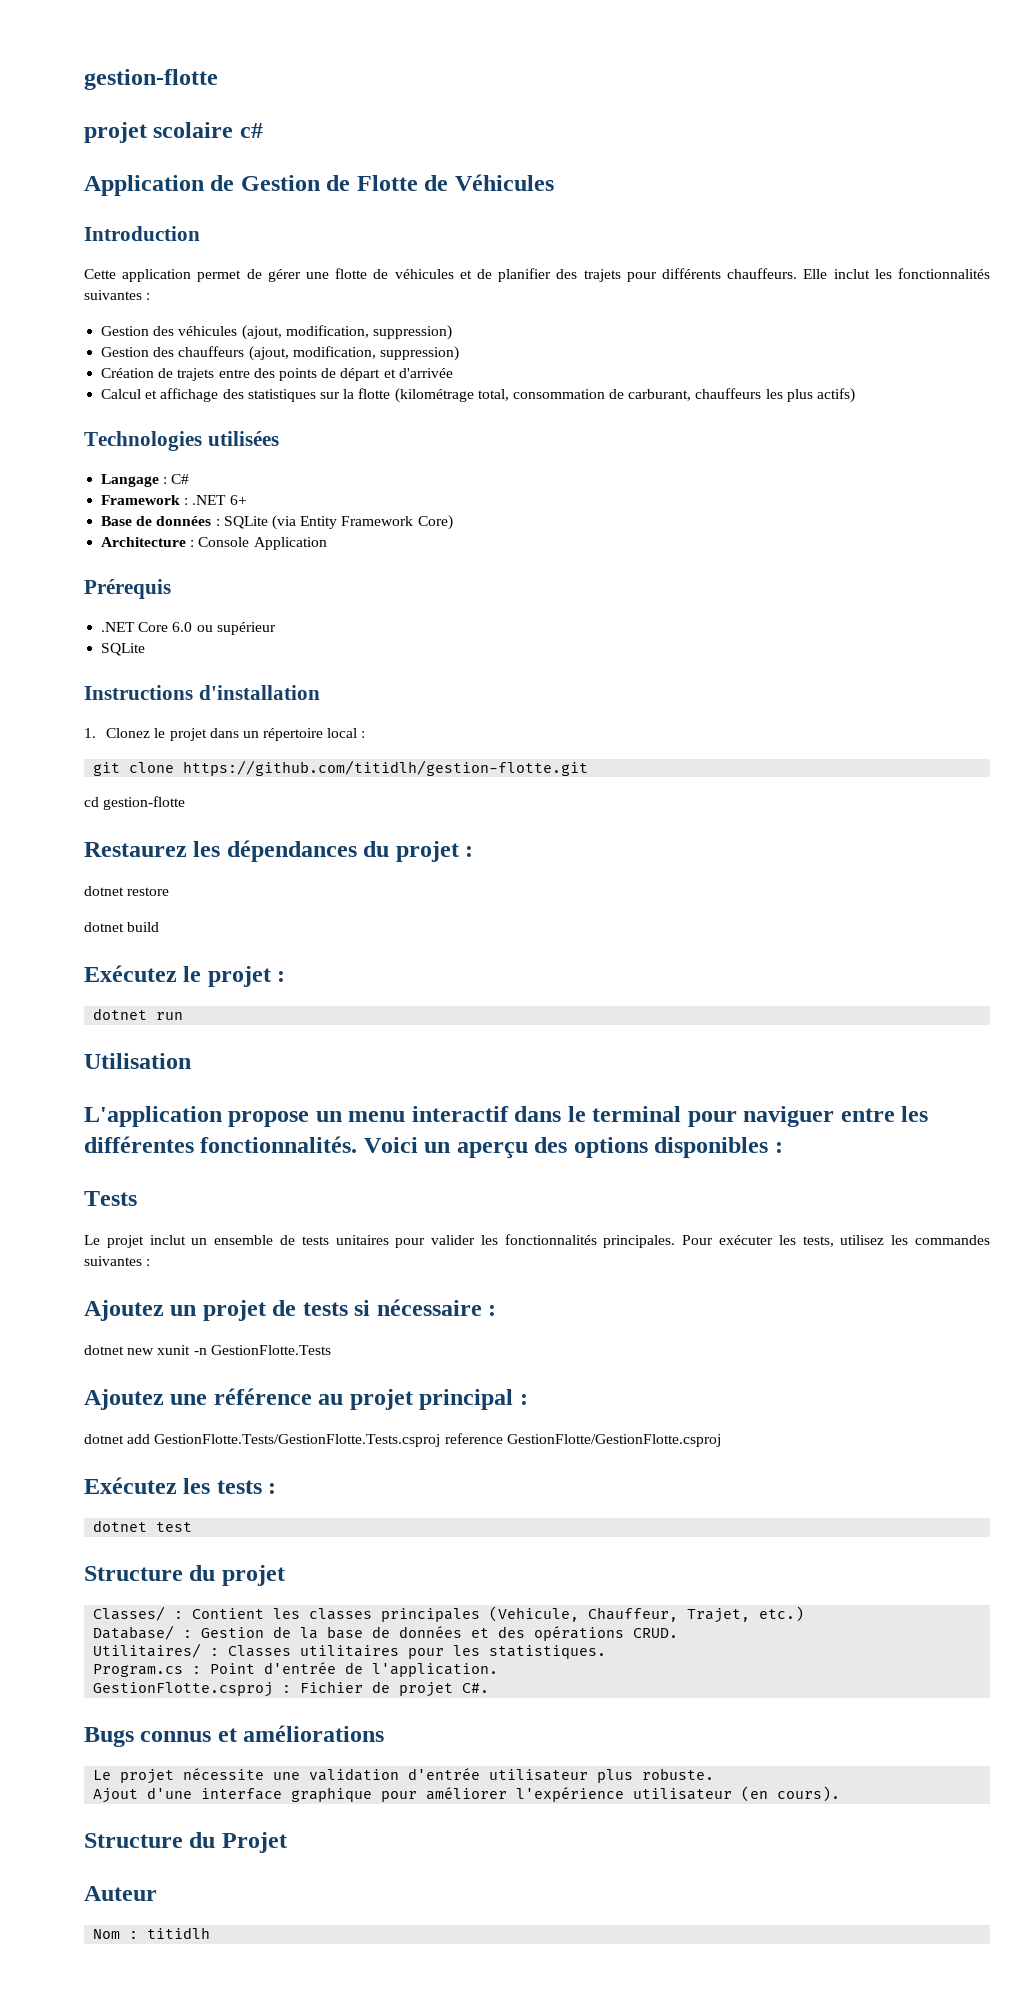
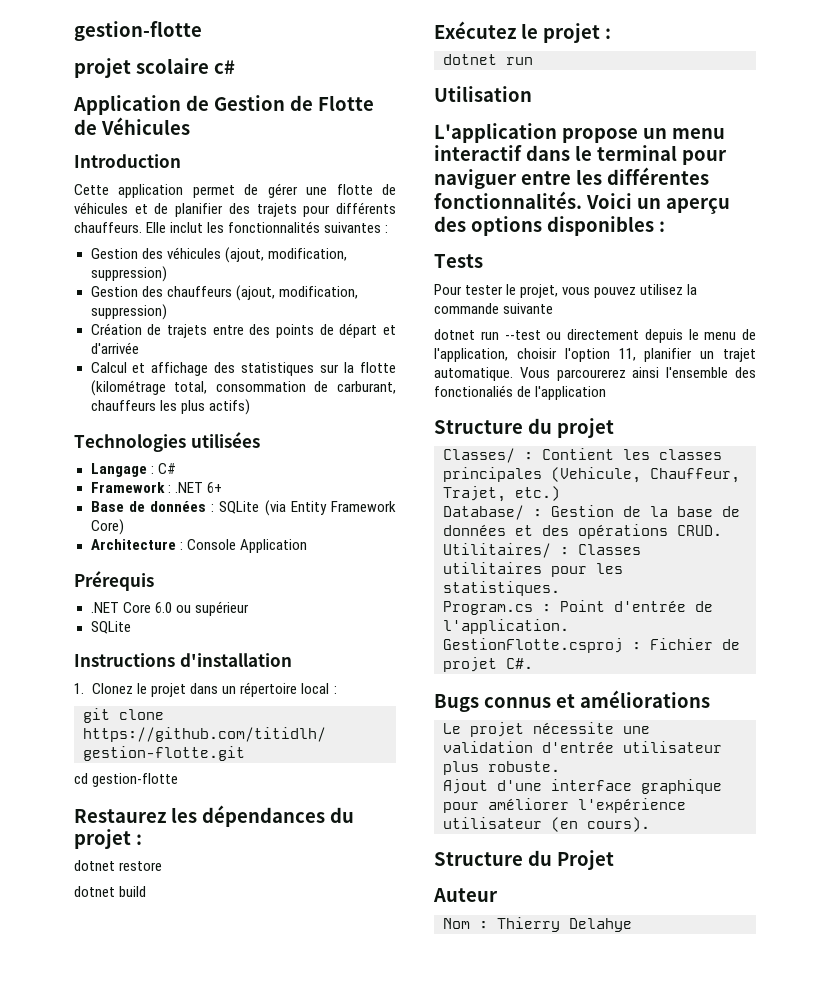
- Le projet inclut un ensemble de tests unitaires pour valider les fonctionnalités principales. Pour exécuter les tests, utilisez les commandes suivantes :
- Ajoutez un projet de tests si nécessaire :
- dotnet new xunit -n GestionFlotte.Tests
- Ajoutez une référence au projet principal :
- dotnet add GestionFlotte.Tests/GestionFlotte.Tests.csproj reference GestionFlotte/GestionFlotte.csproj
- Exécutez les tests :
- dotnet test
+ Pour tester le projet, vous pouvez utilisez la commande suivante
+ dotnet run --test ou directement depuis le menu de l'application, choisir l'option 11, planifier un trajet automatique. Vous parcourerez ainsi l'ensemble des fonctionaliés de l'application
- Nom : titidlh
+ Nom : Thierry Delahye

